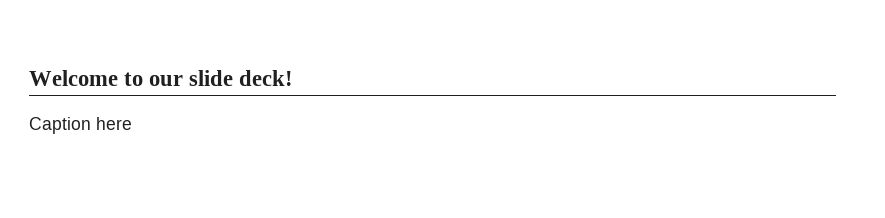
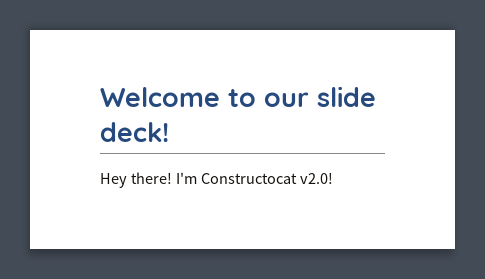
- Caption here
+ Hey there! I'm Constructocat v2.0!

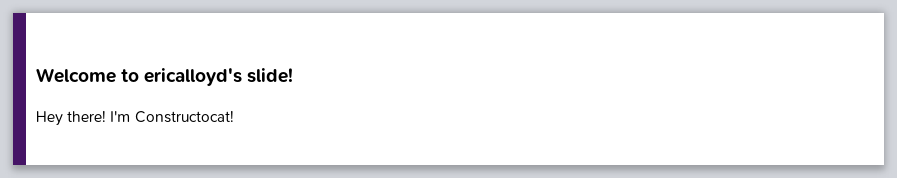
- Welcome to our slide deck!
+ Welcome to ericalloyd's slide!
- I'm Constructocat v2.0!
+ I'm Constructocat!

